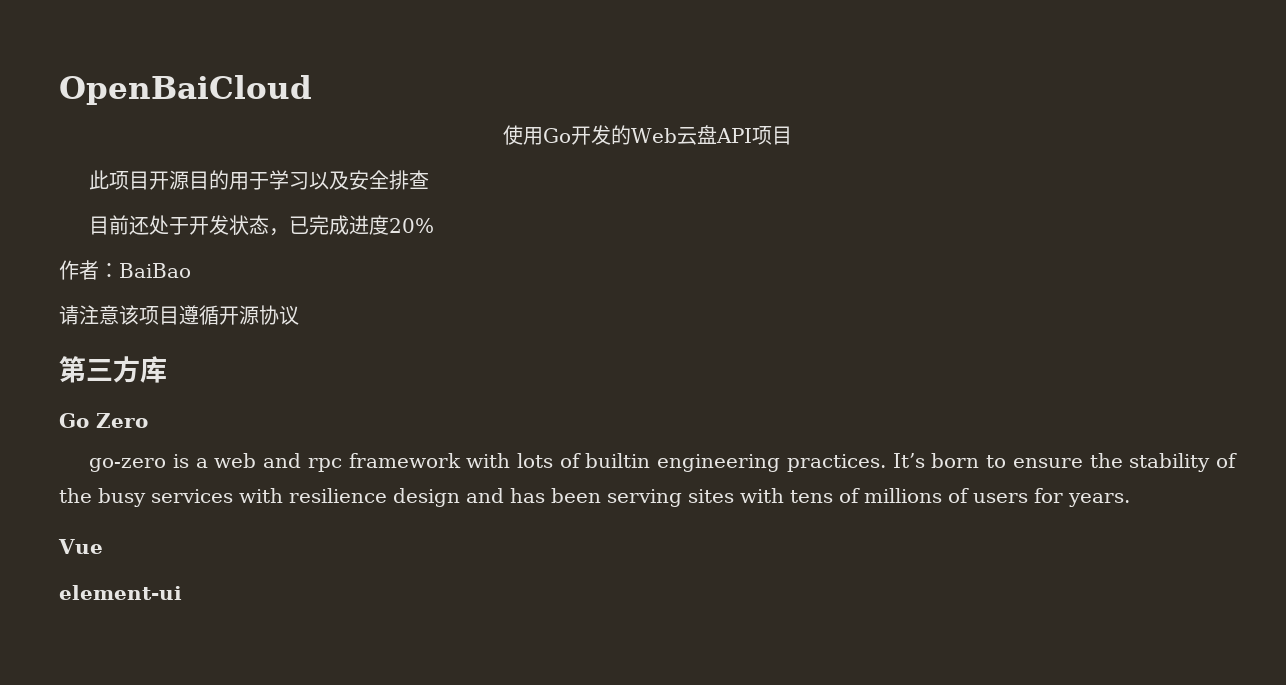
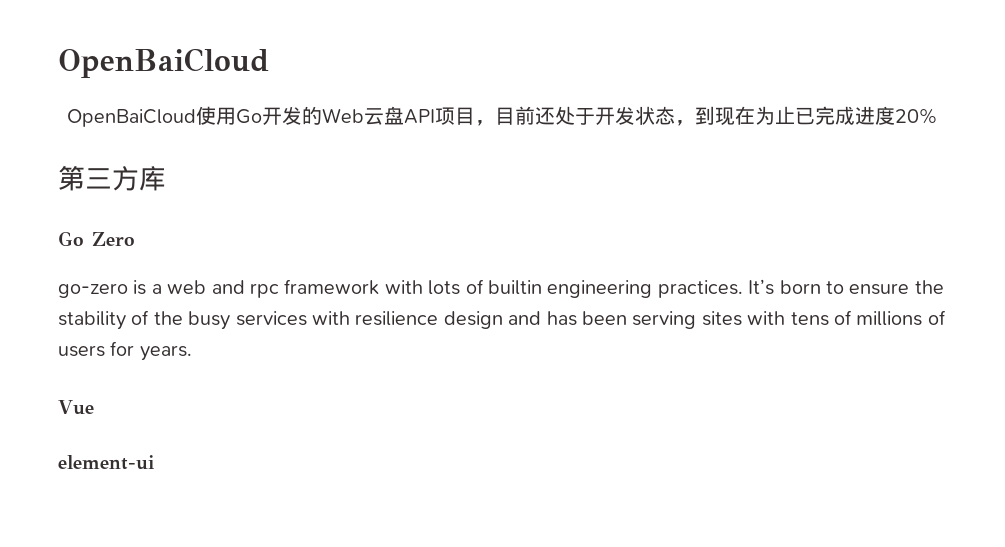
- 使用Go开发的Web云盘API项目
- 此项目开源目的用于学习以及安全排查
- 目前还处于开发状态，已完成进度20%
+ OpenBaiCloud使用Go开发的Web云盘API项目，目前还处于开发状态，到现在为止已完成进度20%
- 作者：BaiBao
- 请注意该项目遵循开源协议

